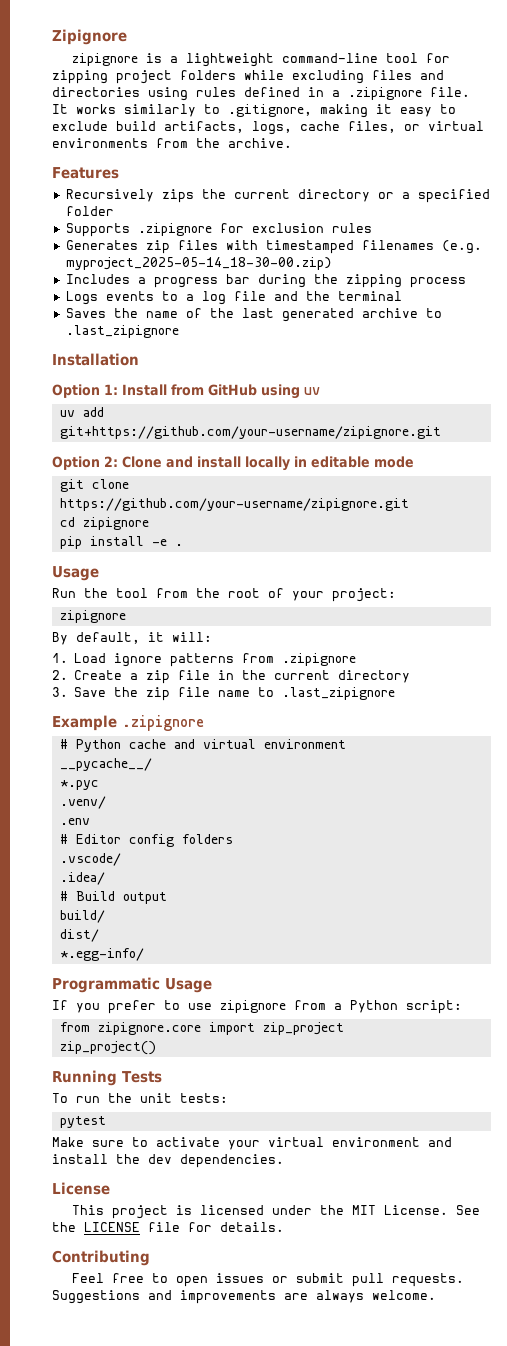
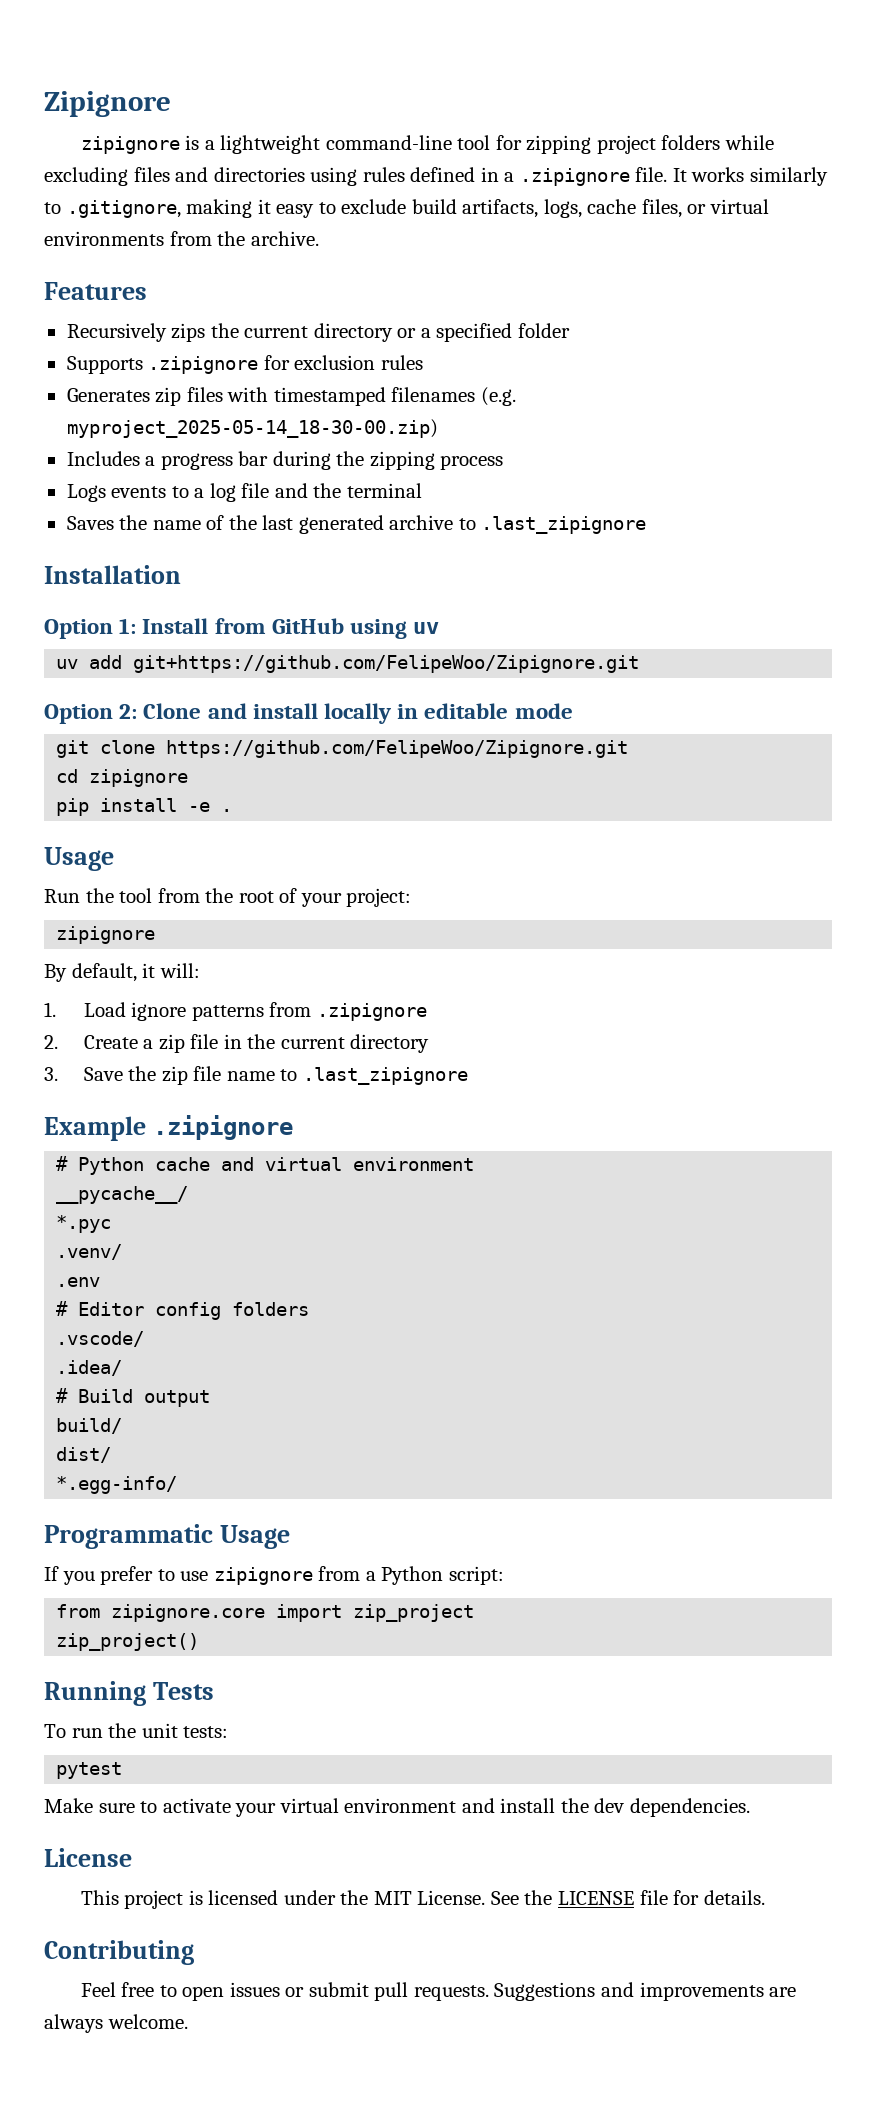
- uv add git+https://github.com/your-username/zipignore.git
+ uv add git+https://github.com/FelipeWoo/Zipignore.git
- git clone https://github.com/your-username/zipignore.git
+ git clone https://github.com/FelipeWoo/Zipignore.git

